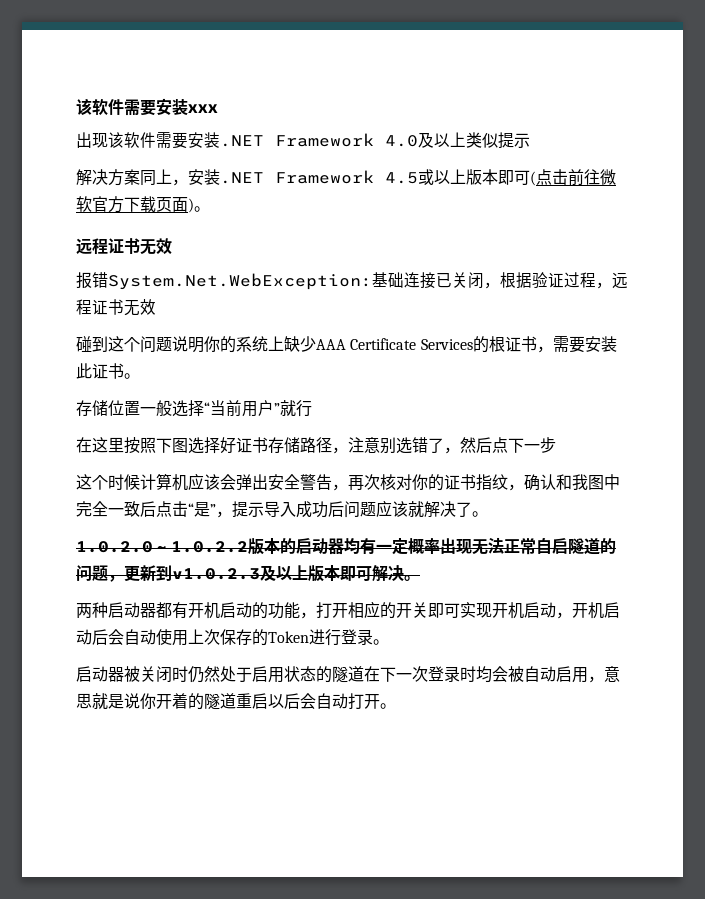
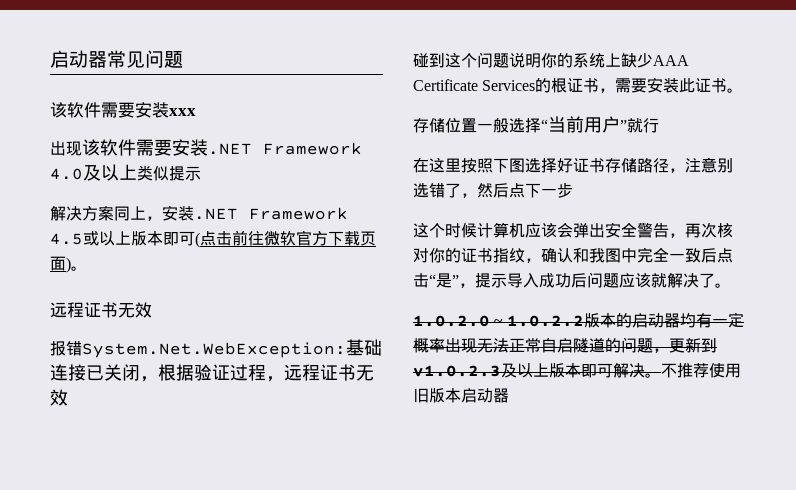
+ 启动器常见问题
- 1.0.2.0 ~ 1.0.2.2版本的启动器均有一定概率出现无法正常自启隧道的问题，更新到v1.0.2.3及以上版本即可解决。
- 两种启动器都有开机启动的功能，打开相应的开关即可实现开机启动，开机启动后会自动使用上次保存的Token进行登录。
- 启动器被关闭时仍然处于启用状态的隧道在下一次登录时均会被自动启用，意思就是说你开着的隧道重启以后会自动打开。
+ 1.0.2.0 ~ 1.0.2.2版本的启动器均有一定概率出现无法正常自启隧道的问题，更新到v1.0.2.3及以上版本即可解决。不推荐使用旧版本启动器

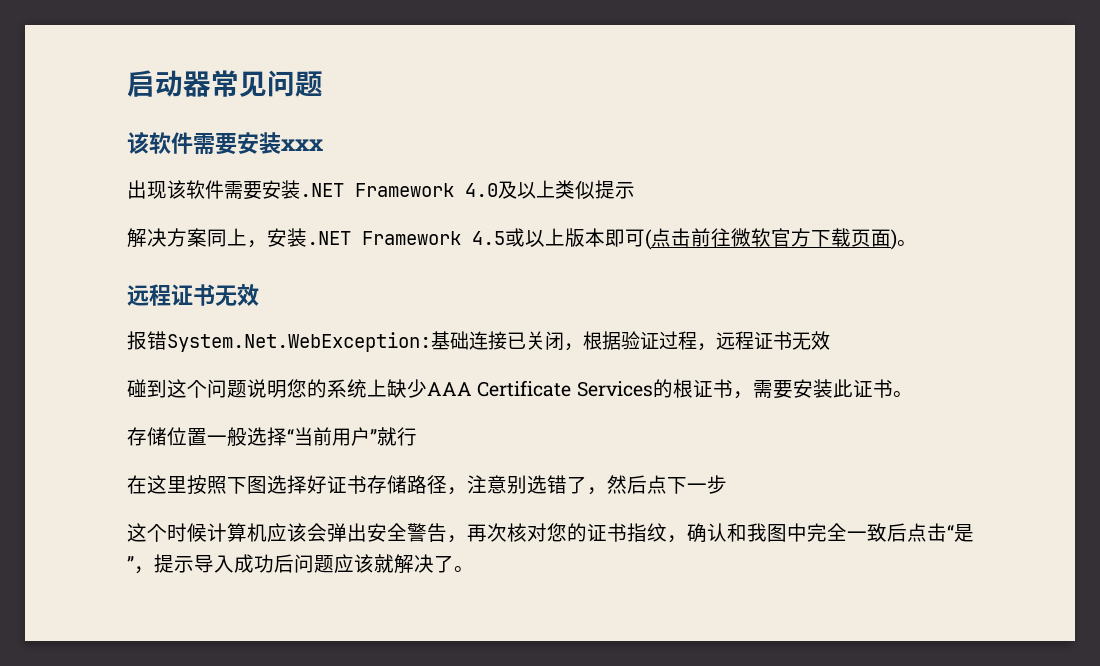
- 碰到这个问题说明你的系统上缺少AAA Certificate Services的根证书，需要安装此证书。
+ 碰到这个问题说明您的系统上缺少AAA Certificate Services的根证书，需要安装此证书。
- 这个时候计算机应该会弹出安全警告，再次核对你的证书指纹，确认和我图中完全一致后点击“是”，提示导入成功后问题应该就解决了。
+ 这个时候计算机应该会弹出安全警告，再次核对您的证书指纹，确认和我图中完全一致后点击“是”，提示导入成功后问题应该就解决了。
- 1.0.2.0 ~ 1.0.2.2版本的启动器均有一定概率出现无法正常自启隧道的问题，更新到v1.0.2.3及以上版本即可解决。不推荐使用旧版本启动器

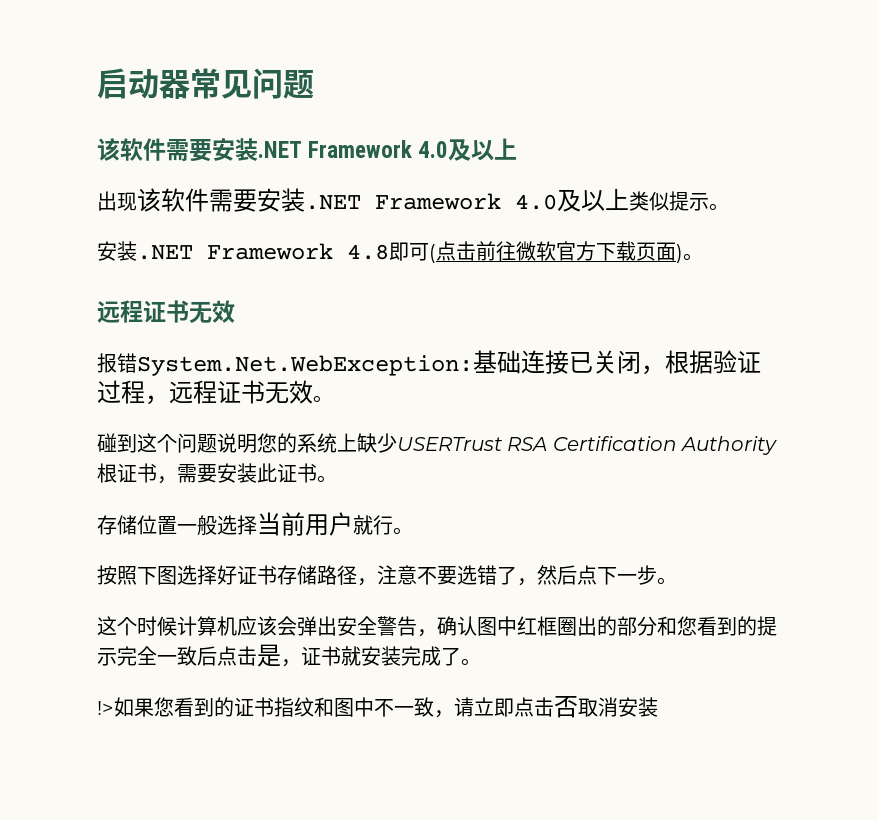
  启动器常见问题
- 该软件需要安装xxx
+ 该软件需要安装.NET Framework 4.0及以上
- 出现该软件需要安装.NET Framework 4.0及以上类似提示
- 解决方案同上，安装.NET Framework 4.5或以上版本即可(点击前往微软官方下载页面)。
+ 出现该软件需要安装.NET Framework 4.0及以上类似提示。
+ 安装.NET Framework 4.8即可(点击前往微软官方下载页面)。
- 报错System.Net.WebException:基础连接已关闭，根据验证过程，远程证书无效
+ 报错System.Net.WebException:基础连接已关闭，根据验证过程，远程证书无效。
- 碰到这个问题说明您的系统上缺少AAA Certificate Services的根证书，需要安装此证书。
+ 碰到这个问题说明您的系统上缺少USERTrust RSA Certification Authority根证书，需要安装此证书。
- 存储位置一般选择“当前用户”就行
- 在这里按照下图选择好证书存储路径，注意别选错了，然后点下一步
+ 存储位置一般选择当前用户就行。
+ 按照下图选择好证书存储路径，注意不要选错了，然后点下一步。
- 这个时候计算机应该会弹出安全警告，再次核对您的证书指纹，确认和我图中完全一致后点击“是”，提示导入成功后问题应该就解决了。
+ 这个时候计算机应该会弹出安全警告，确认图中红框圈出的部分和您看到的提示完全一致后点击是，证书就安装完成了。
+ !>如果您看到的证书指纹和图中不一致，请立即点击否取消安装

